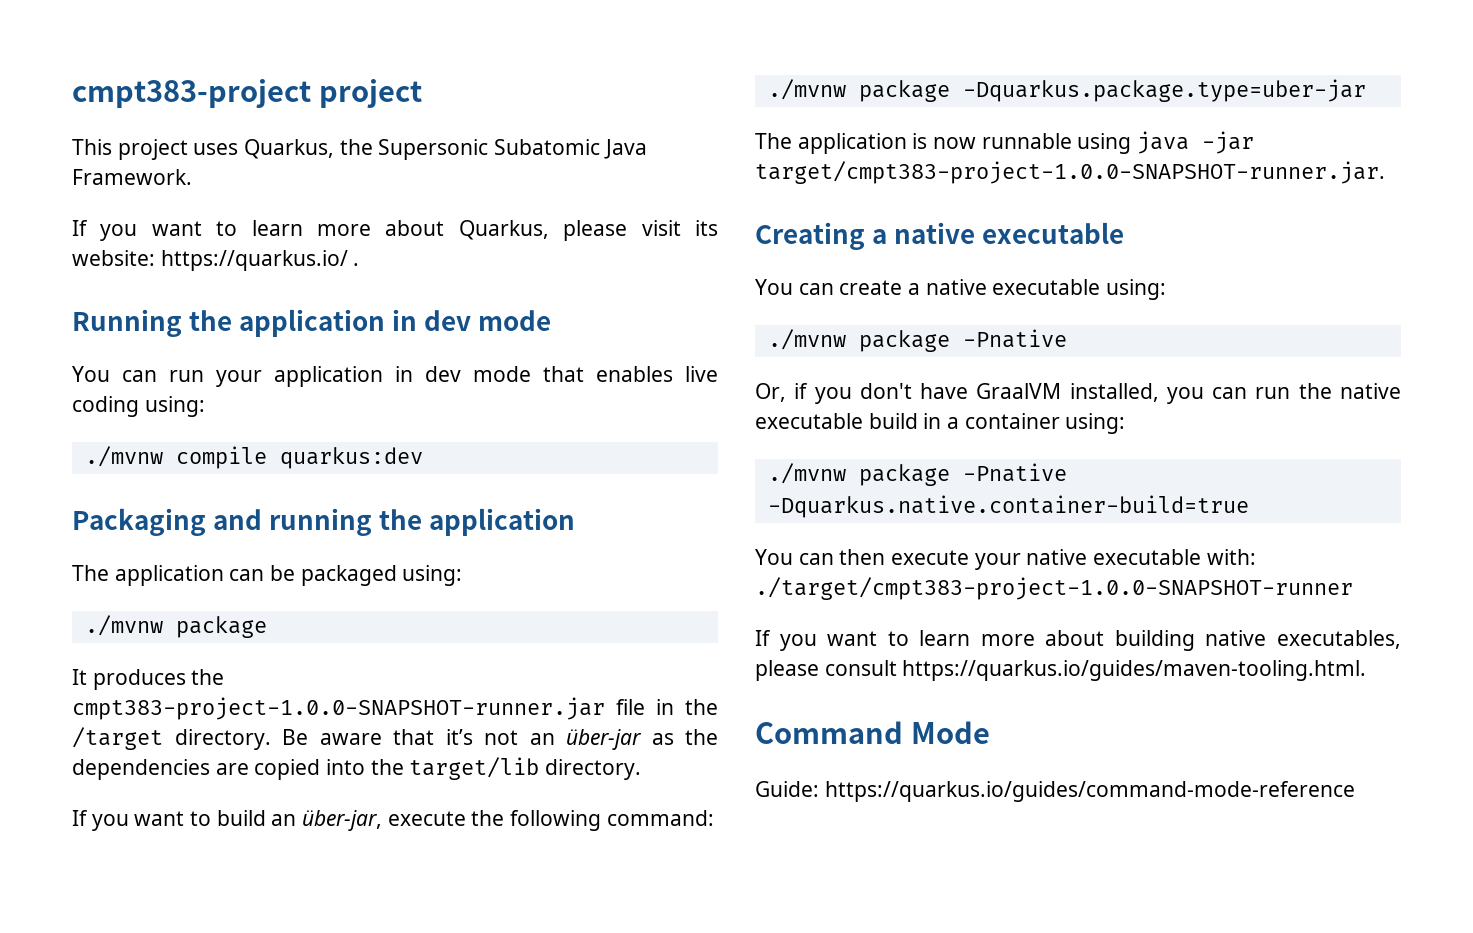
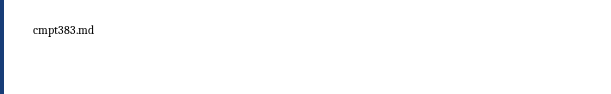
- cmpt383-project project
- This project uses Quarkus, the Supersonic Subatomic Java Framework.
- If you want to learn more about Quarkus, please visit its website: https://quarkus.io/ .
- Running the application in dev mode
- You can run your application in dev mode that enables live coding using:
- ./mvnw compile quarkus:dev
- Packaging and running the application
- The application can be packaged using:
- ./mvnw package
- It produces the cmpt383-project-1.0.0-SNAPSHOT-runner.jar file in the /target directory. Be aware that it’s not an über-jar as the dependencies are copied into the target/lib directory.
- If you want to build an über-jar, execute the following command:
- ./mvnw package -Dquarkus.package.type=uber-jar
- The application is now runnable using java -jar target/cmpt383-project-1.0.0-SNAPSHOT-runner.jar.
- Creating a native executable
- You can create a native executable using:
- ./mvnw package -Pnative
- Or, if you don't have GraalVM installed, you can run the native executable build in a container using:
- ./mvnw package -Pnative -Dquarkus.native.container-build=true
- You can then execute your native executable with: ./target/cmpt383-project-1.0.0-SNAPSHOT-runner
- If you want to learn more about building native executables, please consult https://quarkus.io/guides/maven-tooling.html.
- Command Mode
- Guide: https://quarkus.io/guides/command-mode-reference
+ cmpt383.md

